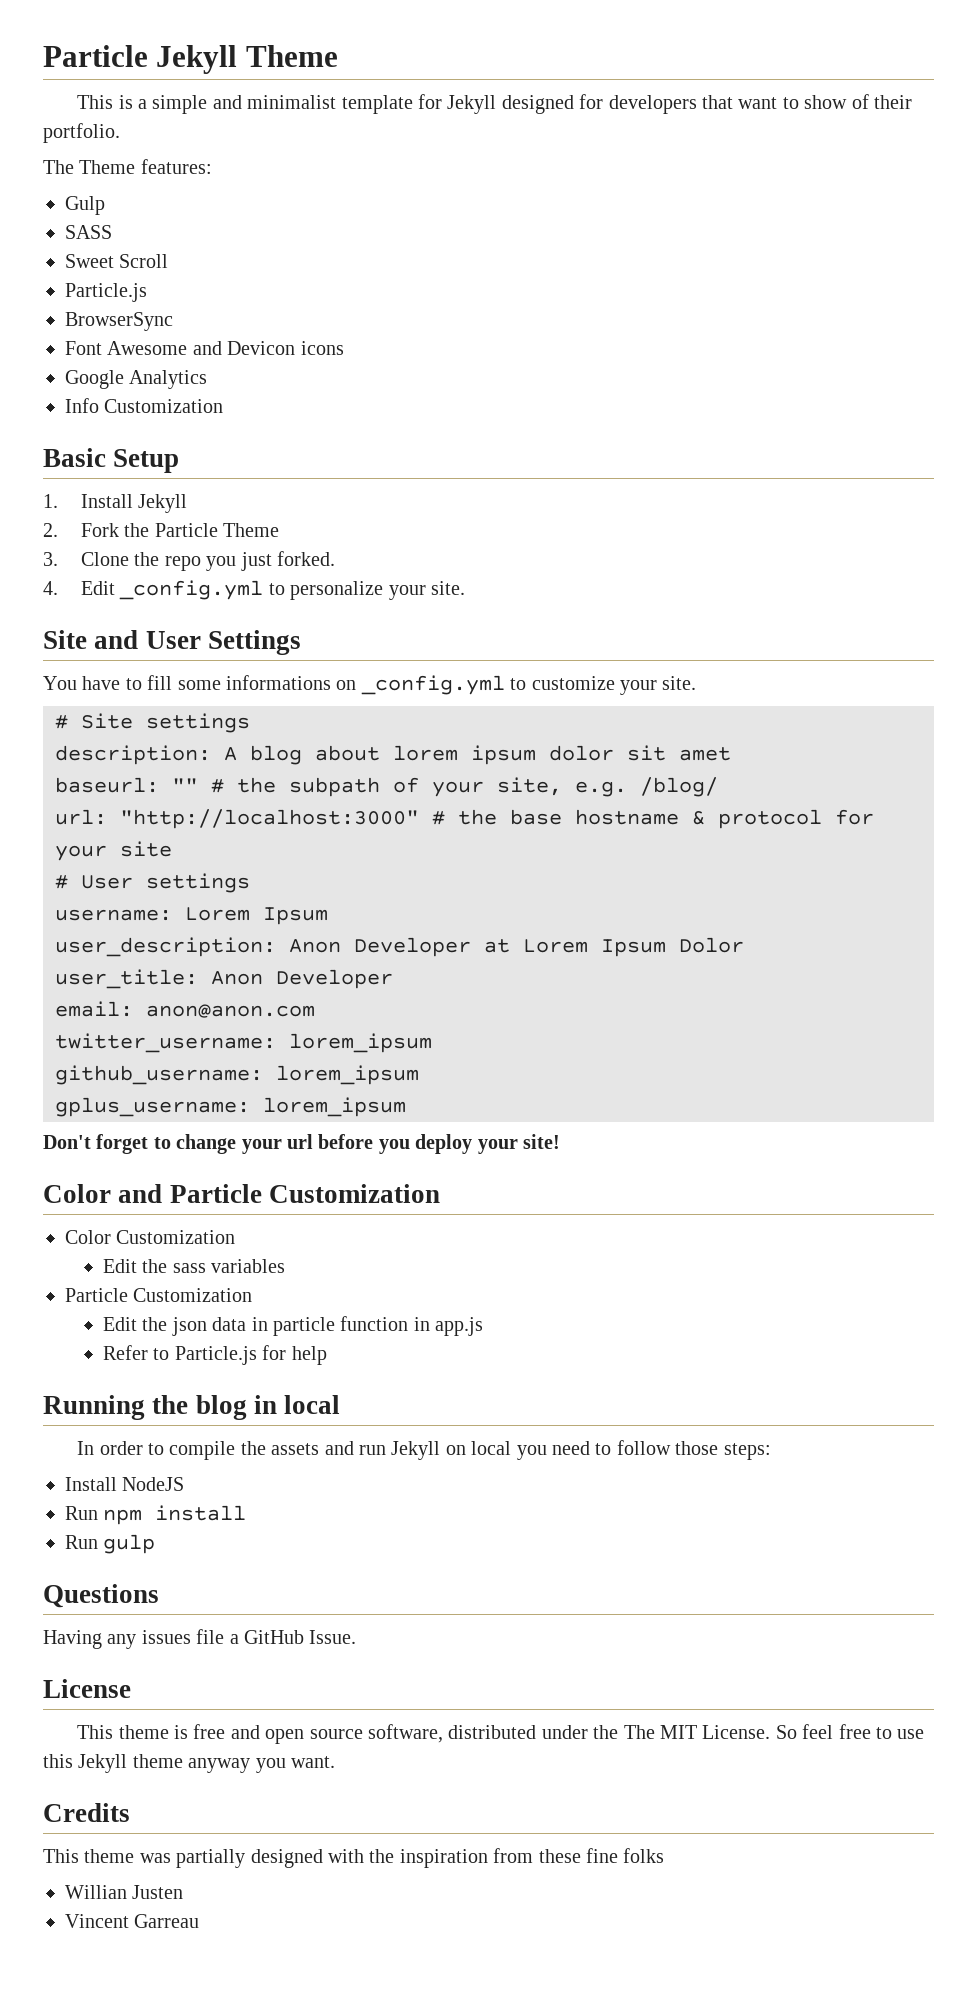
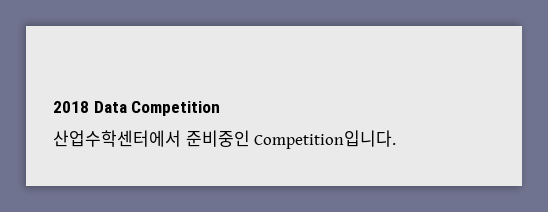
- Particle Jekyll Theme
- This is a simple and minimalist template for Jekyll designed for developers that want to show of their portfolio.
- The Theme features:
- Gulp
- SASS
- Sweet Scroll
- Particle.js
- BrowserSync
- Font Awesome and Devicon icons
- Google Analytics
- Info Customization
- Basic Setup
- 1. Install Jekyll
- 2. Fork the Particle Theme
- 3. Clone the repo you just forked.
- 4. Edit _config.yml to personalize your site.
- Site and User Settings
- You have to fill some informations on _config.yml to customize your site.
- # Site settings
- description: A blog about lorem ipsum dolor sit amet
- baseurl: "" # the subpath of your site, e.g. /blog/
- url: "http://localhost:3000" # the base hostname & protocol for your site
- # User settings
- username: Lorem Ipsum
- user_description: Anon Developer at Lorem Ipsum Dolor
- user_title: Anon Developer
- email: anon@anon.com
- twitter_username: lorem_ipsum
- github_username: lorem_ipsum
- gplus_username: lorem_ipsum
- Don't forget to change your url before you deploy your site!
- Color and Particle Customization
- Color Customization
- Edit the sass variables
- Particle Customization
- Edit the json data in particle function in app.js
- Refer to Particle.js for help
- Running the blog in local
- In order to compile the assets and run Jekyll on local you need to follow those steps:
- Install NodeJS
- Run npm install
- Run gulp
- Questions
- Having any issues file a GitHub Issue.
- License
- This theme is free and open source software, distributed under the The MIT License. So feel free to use this Jekyll theme anyway you want.
- Credits
- This theme was partially designed with the inspiration from these fine folks
- Willian Justen
- Vincent Garreau
+ 2018 Data Competition
+ 산업수학센터에서 준비중인 Competition입니다.

